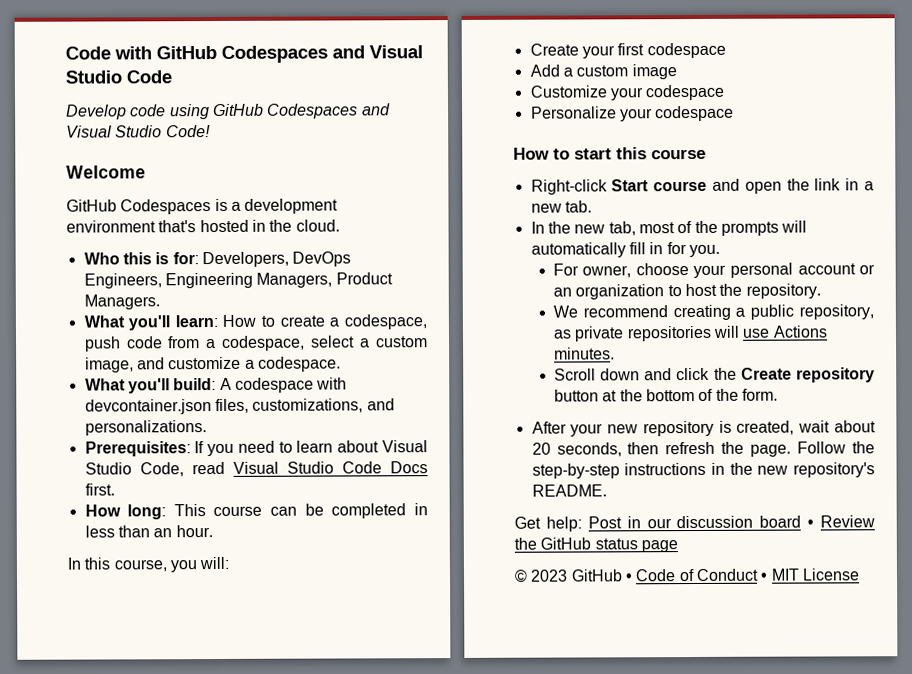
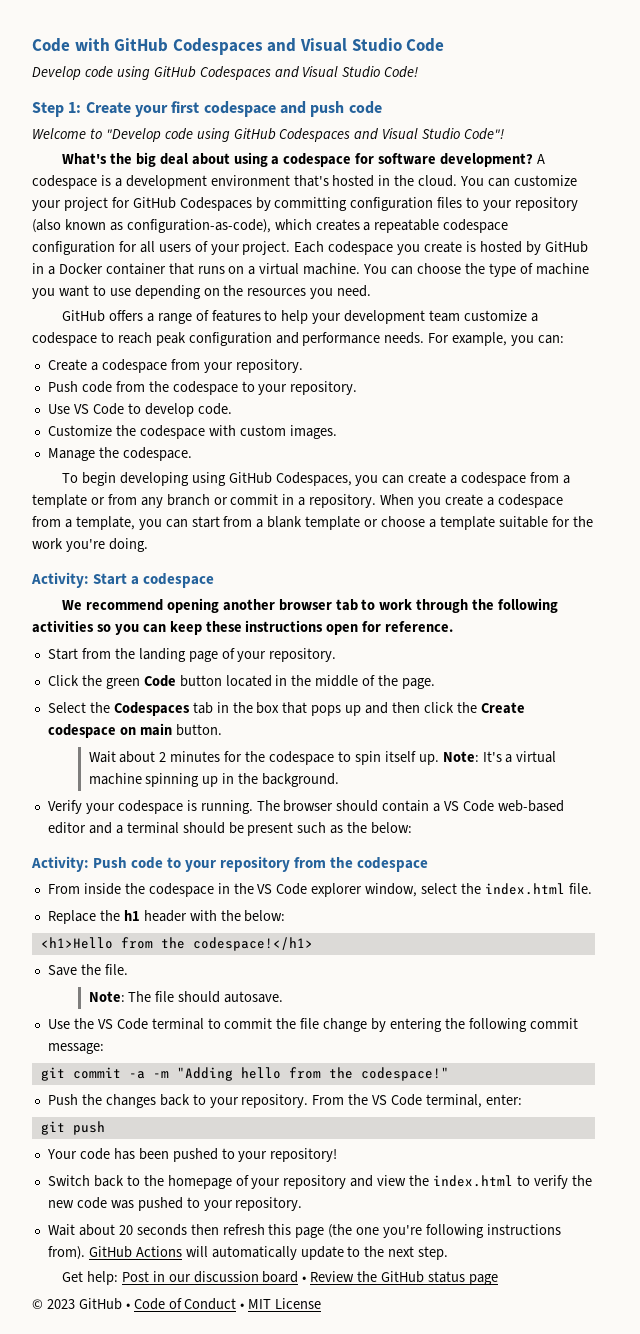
- Welcome
- GitHub Codespaces is a development environment that's hosted in the cloud.
- Who this is for: Developers, DevOps Engineers, Engineering Managers, Product Managers.
- What you'll learn: How to create a codespace, push code from a codespace, select a custom image, and customize a codespace.
- What you'll build: A codespace with devcontainer.json files, customizations, and personalizations.
- Prerequisites: If you need to learn about Visual Studio Code, read Visual Studio Code Docs first.
- How long: This course can be completed in less than an hour.
- In this course, you will:
- Create your first codespace
- Add a custom image
- Customize your codespace
- Personalize your codespace
- How to start this course
- Right-click Start course and open the link in a new tab.
- In the new tab, most of the prompts will automatically fill in for you.
- For owner, choose your personal account or an organization to host the repository.
- We recommend creating a public repository, as private repositories will use Actions minutes.
- Scroll down and click the Create repository button at the bottom of the form.
- After your new repository is created, wait about 20 seconds, then refresh the page. Follow the step-by-step instructions in the new repository's README.
+ Step 1: Create your first codespace and push code
+ Welcome to "Develop code using GitHub Codespaces and Visual Studio Code"!
+ What's the big deal about using a codespace for software development? A codespace is a development environment that's hosted in the cloud. You can customize your project for GitHub Codespaces by committing configuration files to your repository (also known as configuration-as-code), which creates a repeatable codespace configuration for all users of your project. Each codespace you create is hosted by GitHub in a Docker container that runs on a virtual machine. You can choose the type of machine you want to use depending on the resources you need.
+ GitHub offers a range of features to help your development team customize a codespace to reach peak configuration and performance needs. For example, you can:
+ Create a codespace from your repository.
+ Push code from the codespace to your repository.
+ Use VS Code to develop code.
+ Customize the codespace with custom images.
+ Manage the codespace.
+ To begin developing using GitHub Codespaces, you can create a codespace from a template or from any branch or commit in a repository. When you create a codespace from a template, you can start from a blank template or choose a template suitable for the work you're doing.
+ Activity: Start a codespace
+ We recommend opening another browser tab to work through the following activities so you can keep these instructions open for reference.
+ Start from the landing page of your repository.
+ Click the green Code button located in the middle of the page.
+ Select the Codespaces tab in the box that pops up and then click the Create codespace on main button.
+ Wait about 2 minutes for the codespace to spin itself up. Note: It's a virtual machine spinning up in the background.
+ Verify your codespace is running. The browser should contain a VS Code web-based editor and a terminal should be present such as the below:
+ Activity: Push code to your repository from the codespace
+ From inside the codespace in the VS Code explorer window, select the index.html file.
+ Replace the h1 header with the below:
+ <h1>Hello from the codespace!</h1>
+ Save the file.
+ Note: The file should autosave.
+ Use the VS Code terminal to commit the file change by entering the following commit message:
+ git commit -a -m "Adding hello from the codespace!"
+ Push the changes back to your repository. From the VS Code terminal, enter:
+ git push
+ Your code has been pushed to your repository!
+ Switch back to the homepage of your repository and view the index.html to verify the new code was pushed to your repository.
+ Wait about 20 seconds then refresh this page (the one you're following instructions from). GitHub Actions will automatically update to the next step.

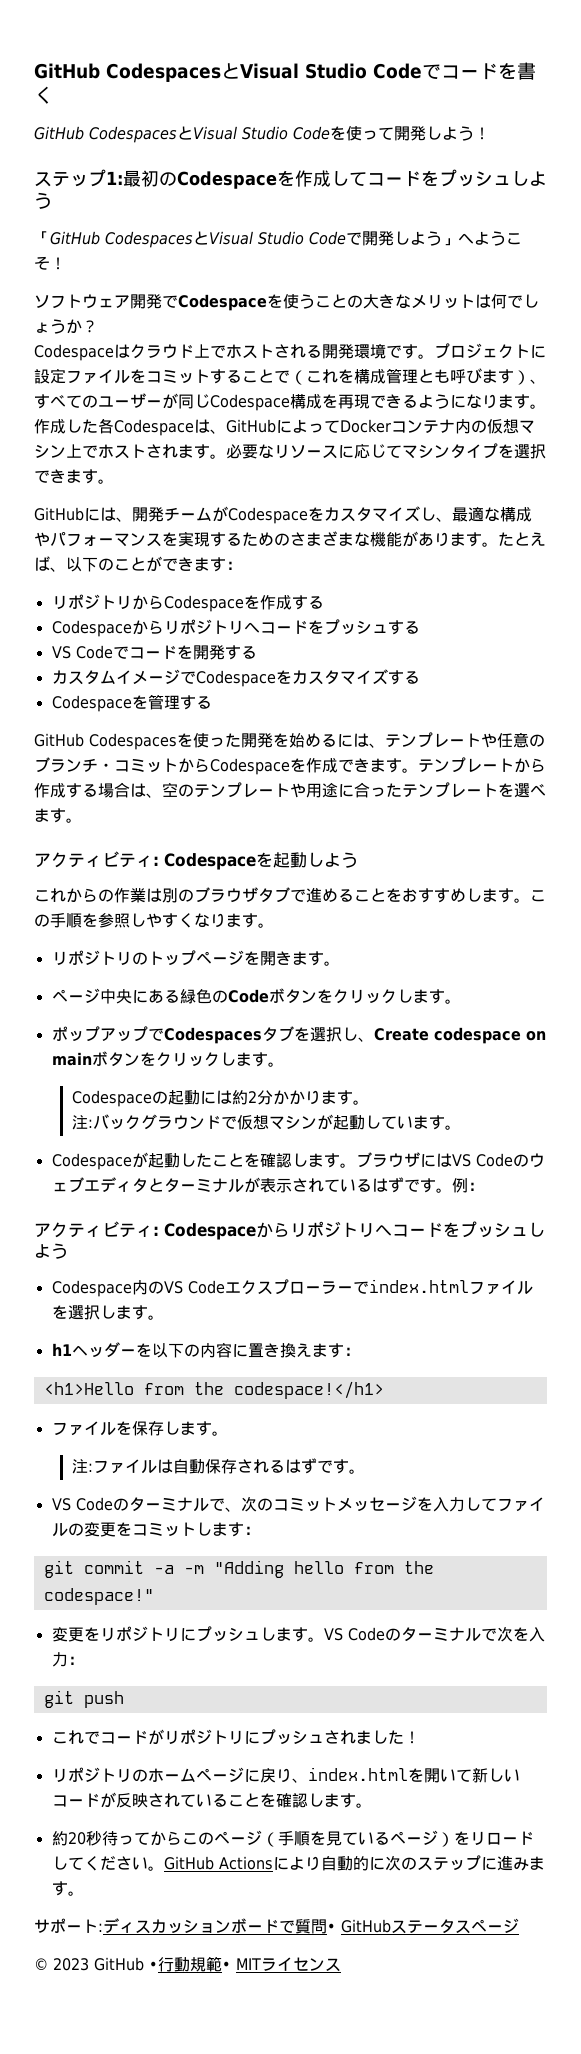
- Code with GitHub Codespaces and Visual Studio Code
- Develop code using GitHub Codespaces and Visual Studio Code!
- Step 1: Create your first codespace and push code
- Welcome to "Develop code using GitHub Codespaces and Visual Studio Code"!
- What's the big deal about using a codespace for software development? A codespace is a development environment that's hosted in the cloud. You can customize your project for GitHub Codespaces by committing configuration files to your repository (also known as configuration-as-code), which creates a repeatable codespace configuration for all users of your project. Each codespace you create is hosted by GitHub in a Docker container that runs on a virtual machine. You can choose the type of machine you want to use depending on the resources you need.
- GitHub offers a range of features to help your development team customize a codespace to reach peak configuration and performance needs. For example, you can:
- Create a codespace from your repository.
- Push code from the codespace to your repository.
- Use VS Code to develop code.
- Customize the codespace with custom images.
- Manage the codespace.
- To begin developing using GitHub Codespaces, you can create a codespace from a template or from any branch or commit in a repository. When you create a codespace from a template, you can start from a blank template or choose a template suitable for the work you're doing.
- Activity: Start a codespace
- We recommend opening another browser tab to work through the following activities so you can keep these instructions open for reference.
- Start from the landing page of your repository.
- Click the green Code button located in the middle of the page.
- Select the Codespaces tab in the box that pops up and then click the Create codespace on main button.
- Wait about 2 minutes for the codespace to spin itself up. Note: It's a virtual machine spinning up in the background.
- Verify your codespace is running. The browser should contain a VS Code web-based editor and a terminal should be present such as the below:
- Activity: Push code to your repository from the codespace
- From inside the codespace in the VS Code explorer window, select the index.html file.
- Replace the h1 header with the below:
+ GitHub CodespacesとVisual Studio Codeでコードを書く
+ GitHub CodespacesとVisual Studio Codeを使って開発しよう！
+ ステップ1:最初のCodespaceを作成してコードをプッシュしよう
+ 「GitHub CodespacesとVisual Studio Codeで開発しよう」へようこそ！
+ ソフトウェア開発でCodespaceを使うことの大きなメリットは何でしょうか？
+ Codespaceはクラウド上でホストされる開発環境です。プロジェクトに設定ファイルをコミットすることで（これを構成管理とも呼びます）、すべてのユーザーが同じCodespace構成を再現できるようになります。作成した各Codespaceは、GitHubによってDockerコンテナ内の仮想マシン上でホストされます。必要なリソースに応じてマシンタイプを選択できます。
+ GitHubには、開発チームがCodespaceをカスタマイズし、最適な構成やパフォーマンスを実現するためのさまざまな機能があります。たとえば、以下のことができます：
+ リポジトリからCodespaceを作成する
+ Codespaceからリポジトリへコードをプッシュする
+ VS Codeでコードを開発する
+ カスタムイメージでCodespaceをカスタマイズする
+ Codespaceを管理する
+ GitHub Codespacesを使った開発を始めるには、テンプレートや任意のブランチ・コミットからCodespaceを作成できます。テンプレートから作成する場合は、空のテンプレートや用途に合ったテンプレートを選べます。
+ アクティビティ: Codespaceを起動しよう
+ これからの作業は別のブラウザタブで進めることをおすすめします。この手順を参照しやすくなります。
+ リポジトリのトップページを開きます。
+ ページ中央にある緑色のCodeボタンをクリックします。
+ ポップアップでCodespacesタブを選択し、Create codespace on mainボタンをクリックします。
+ Codespaceの起動には約2分かかります。
+ 注:バックグラウンドで仮想マシンが起動しています。
+ Codespaceが起動したことを確認します。ブラウザにはVS Codeのウェブエディタとターミナルが表示されているはずです。例：
+ アクティビティ: Codespaceからリポジトリへコードをプッシュしよう
+ Codespace内のVS Codeエクスプローラーでindex.htmlファイルを選択します。
+ h1ヘッダーを以下の内容に置き換えます：
  <h1>Hello from the codespace!</h1>
- Save the file.
- Note: The file should autosave.
- Use the VS Code terminal to commit the file change by entering the following commit message:
+ ファイルを保存します。
+ 注:ファイルは自動保存されるはずです。
+ VS Codeのターミナルで、次のコミットメッセージを入力してファイルの変更をコミットします：
- Push the changes back to your repository. From the VS Code terminal, enter:
+ 変更をリポジトリにプッシュします。VS Codeのターミナルで次を入力：
  git push
- Your code has been pushed to your repository!
- Switch back to the homepage of your repository and view the index.html to verify the new code was pushed to your repository.
- Wait about 20 seconds then refresh this page (the one you're following instructions from). GitHub Actions will automatically update to the next step.
- Get help: Post in our discussion board • Review the GitHub status page
- © 2023 GitHub • Code of Conduct • MIT License
+ これでコードがリポジトリにプッシュされました！
+ リポジトリのホームページに戻り、index.htmlを開いて新しいコードが反映されていることを確認します。
+ 約20秒待ってからこのページ（手順を見ているページ）をリロードしてください。GitHub Actionsにより自動的に次のステップに進みます。
+ サポート:ディスカッションボードで質問• GitHubステータスページ
+ © 2023 GitHub •行動規範• MITライセンス

